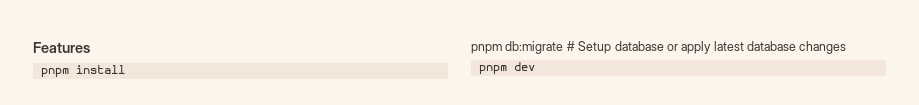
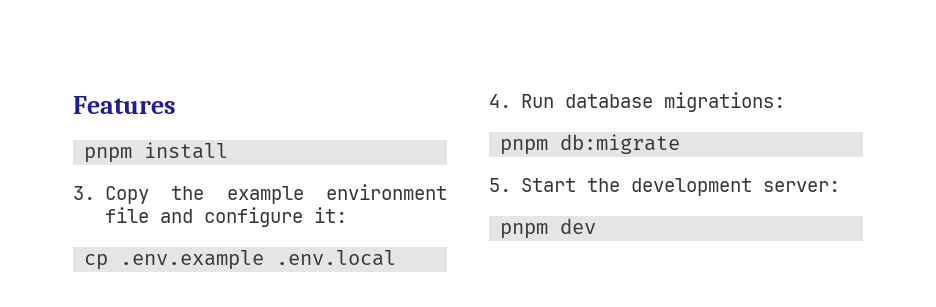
- pnpm db:migrate # Setup database or apply latest database changes
+ 3. Copy the example environment file and configure it:
+ cp .env.example .env.local
+ 4. Run database migrations:
+ pnpm db:migrate
+ 5. Start the development server:

